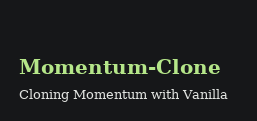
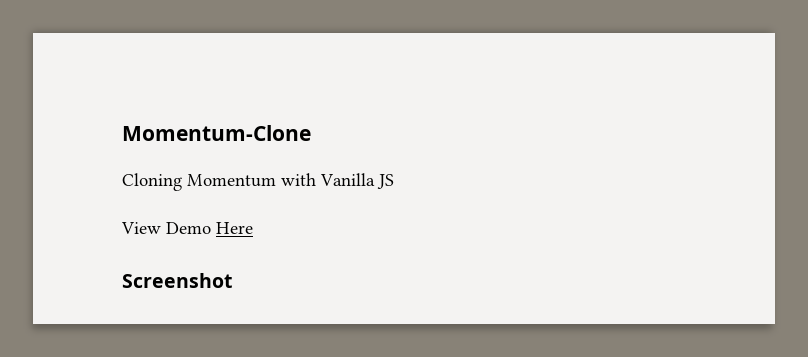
- Cloning Momentum with Vanilla
+ Cloning Momentum with Vanilla JS
+ View Demo Here
+ Screenshot

